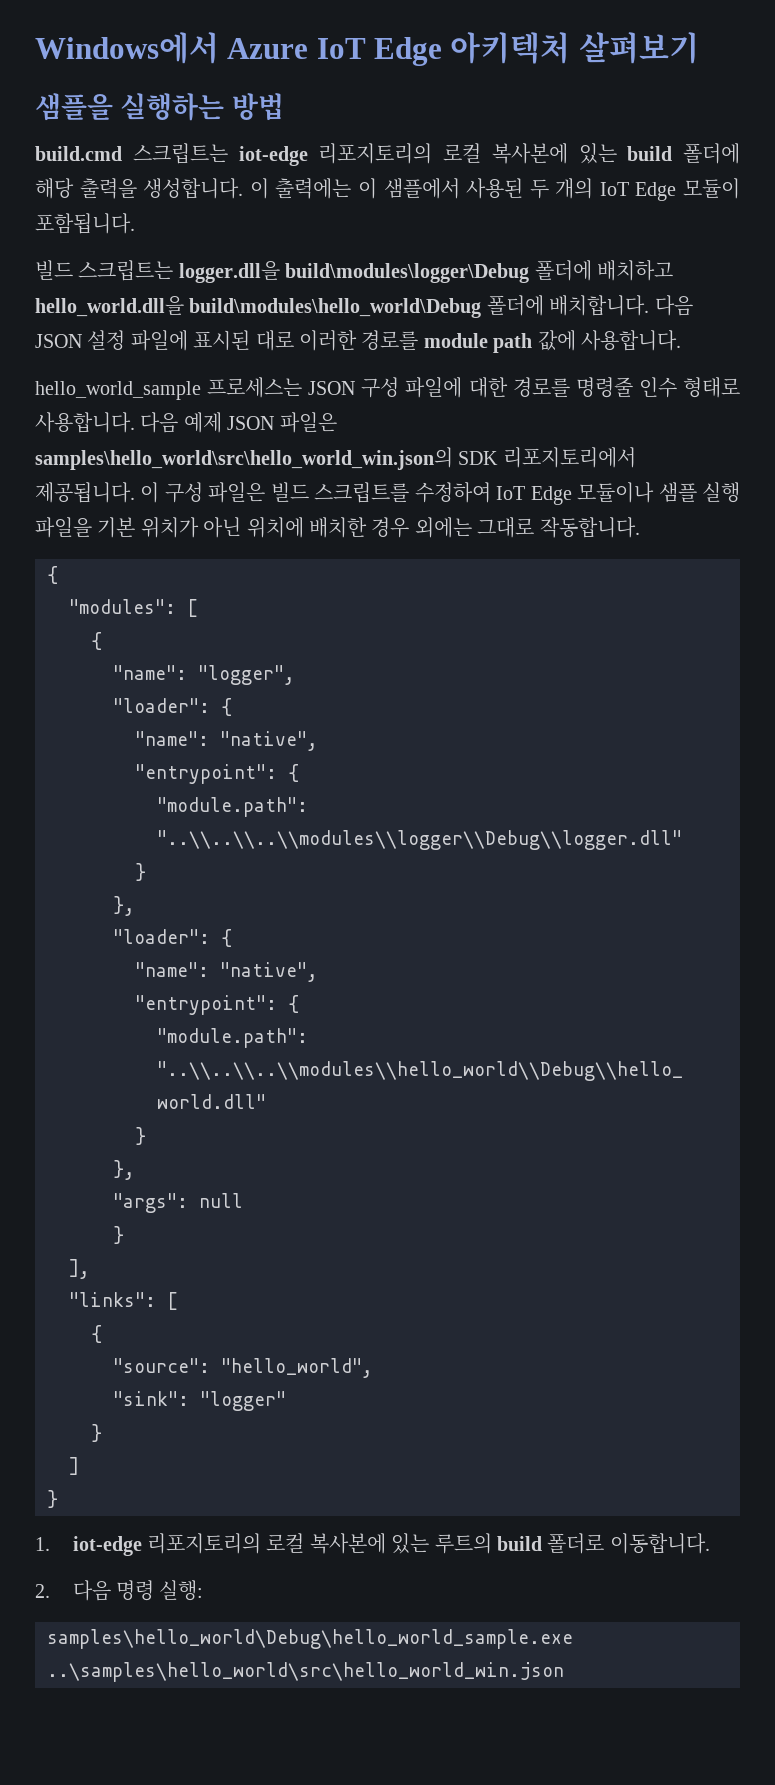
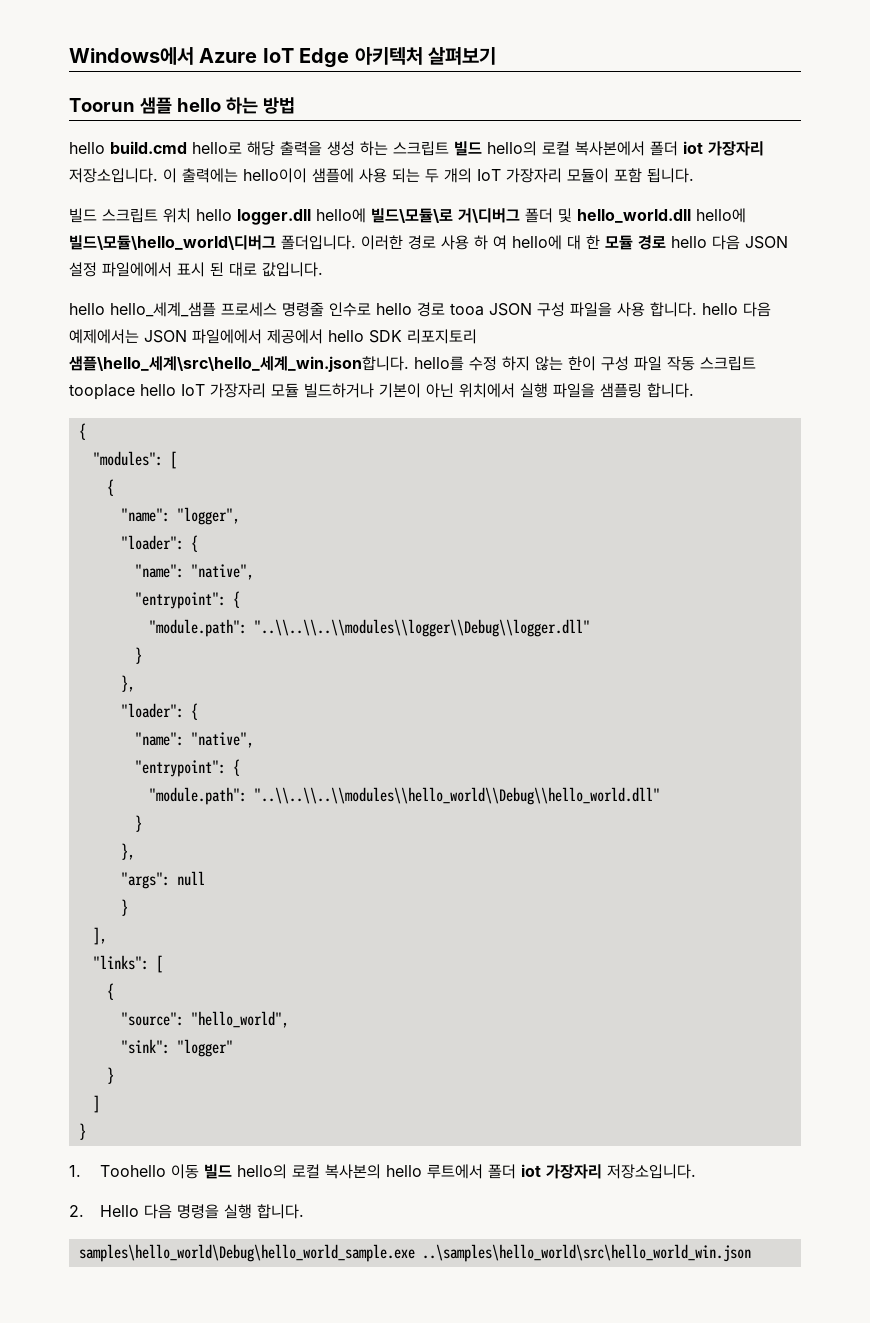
- 샘플을 실행하는 방법
- build.cmd 스크립트는 iot-edge 리포지토리의 로컬 복사본에 있는 build 폴더에 해당 출력을 생성합니다. 이 출력에는 이 샘플에서 사용된 두 개의 IoT Edge 모듈이 포함됩니다.
- 빌드 스크립트는 logger.dll을 build\modules\logger\Debug 폴더에 배치하고 hello_world.dll을 build\modules\hello_world\Debug 폴더에 배치합니다. 다음 JSON 설정 파일에 표시된 대로 이러한 경로를 module path 값에 사용합니다.
- hello_world_sample 프로세스는 JSON 구성 파일에 대한 경로를 명령줄 인수 형태로 사용합니다. 다음 예제 JSON 파일은 samples\hello_world\src\hello_world_win.json의 SDK 리포지토리에서 제공됩니다. 이 구성 파일은 빌드 스크립트를 수정하여 IoT Edge 모듈이나 샘플 실행 파일을 기본 위치가 아닌 위치에 배치한 경우 외에는 그대로 작동합니다.
+ Toorun 샘플 hello 하는 방법
+ hello build.cmd hello로 해당 출력을 생성 하는 스크립트 빌드 hello의 로컬 복사본에서 폴더 iot 가장자리 저장소입니다. 이 출력에는 hello이이 샘플에 사용 되는 두 개의 IoT 가장자리 모듈이 포함 됩니다.
+ 빌드 스크립트 위치 hello logger.dll hello에 빌드\모듈\로 거\디버그 폴더 및 hello_world.dll hello에 빌드\모듈\hello_world\디버그 폴더입니다. 이러한 경로 사용 하 여 hello에 대 한 모듈 경로 hello 다음 JSON 설정 파일에에서 표시 된 대로 값입니다.
+ hello hello_세계_샘플 프로세스 명령줄 인수로 hello 경로 tooa JSON 구성 파일을 사용 합니다. hello 다음 예제에서는 JSON 파일에에서 제공에서 hello SDK 리포지토리 샘플\hello_세계\src\hello_세계_win.json합니다. hello를 수정 하지 않는 한이 구성 파일 작동 스크립트 tooplace hello IoT 가장자리 모듈 빌드하거나 기본이 아닌 위치에서 실행 파일을 샘플링 합니다.
- 1. iot-edge 리포지토리의 로컬 복사본에 있는 루트의 build 폴더로 이동합니다.
- 2. 다음 명령 실행:
+ 1. Toohello 이동 빌드 hello의 로컬 복사본의 hello 루트에서 폴더 iot 가장자리 저장소입니다.
+ 2. Hello 다음 명령을 실행 합니다.

